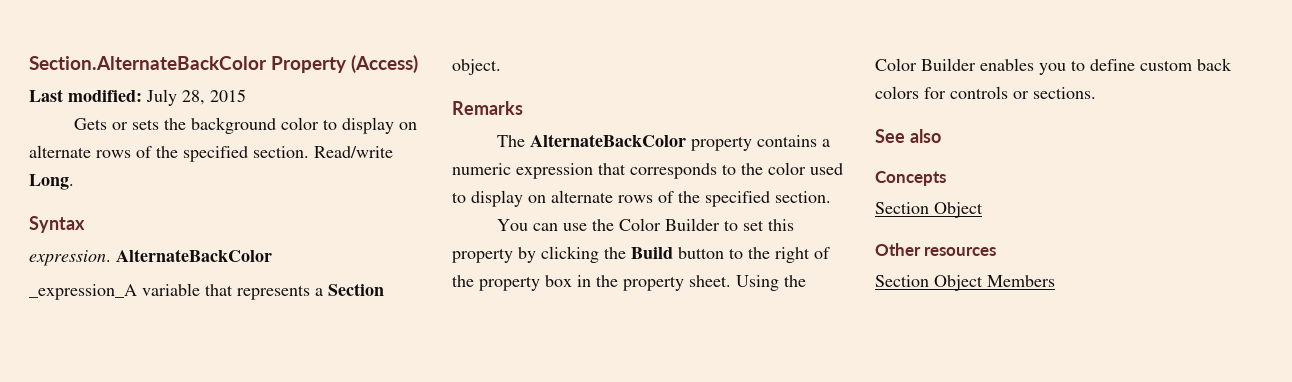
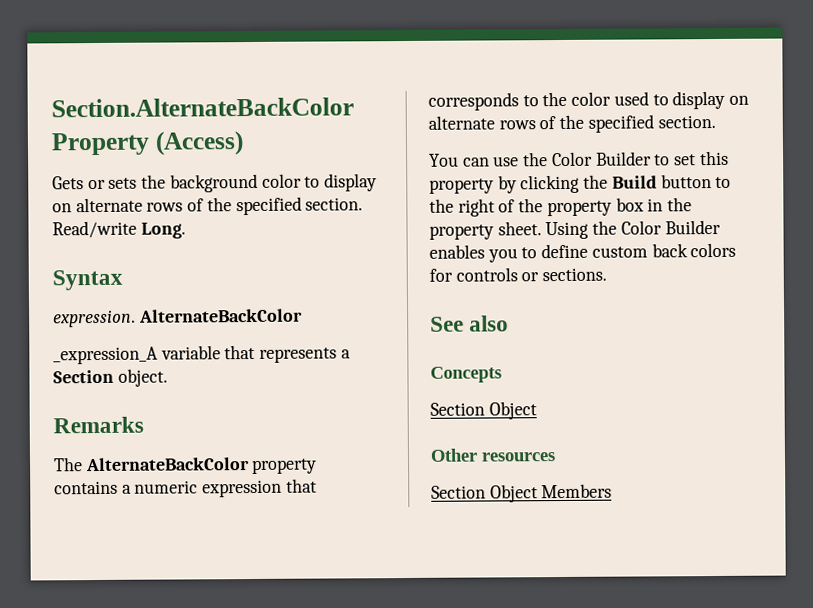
- Last modified: July 28, 2015

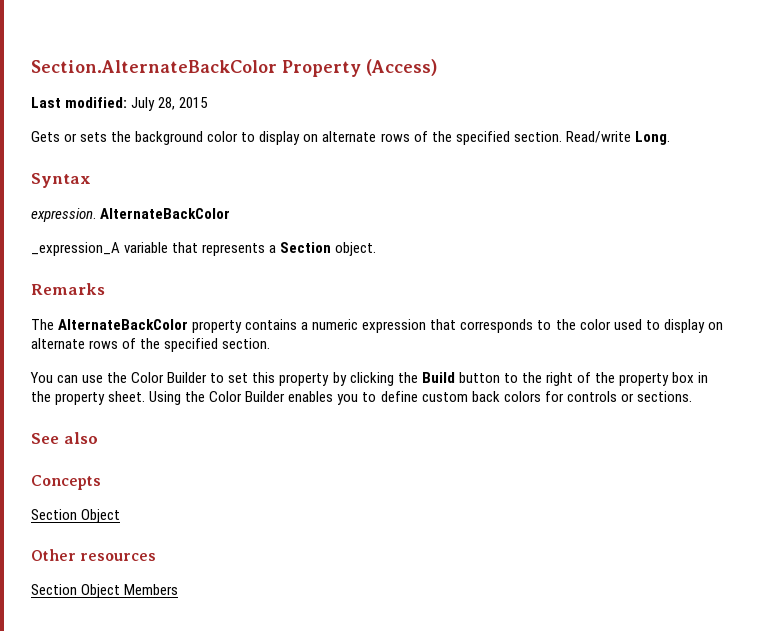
+ Last modified: July 28, 2015

